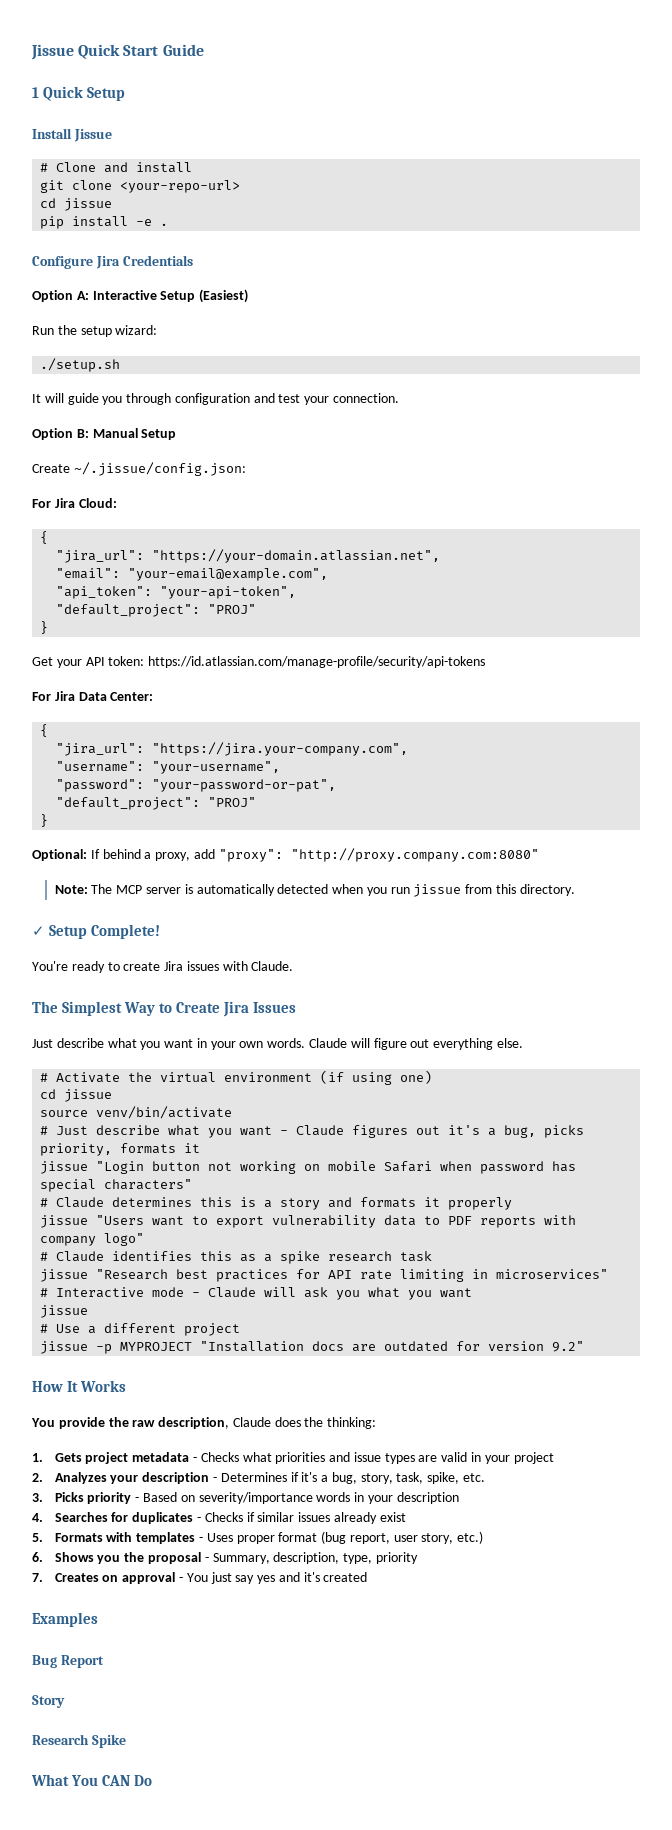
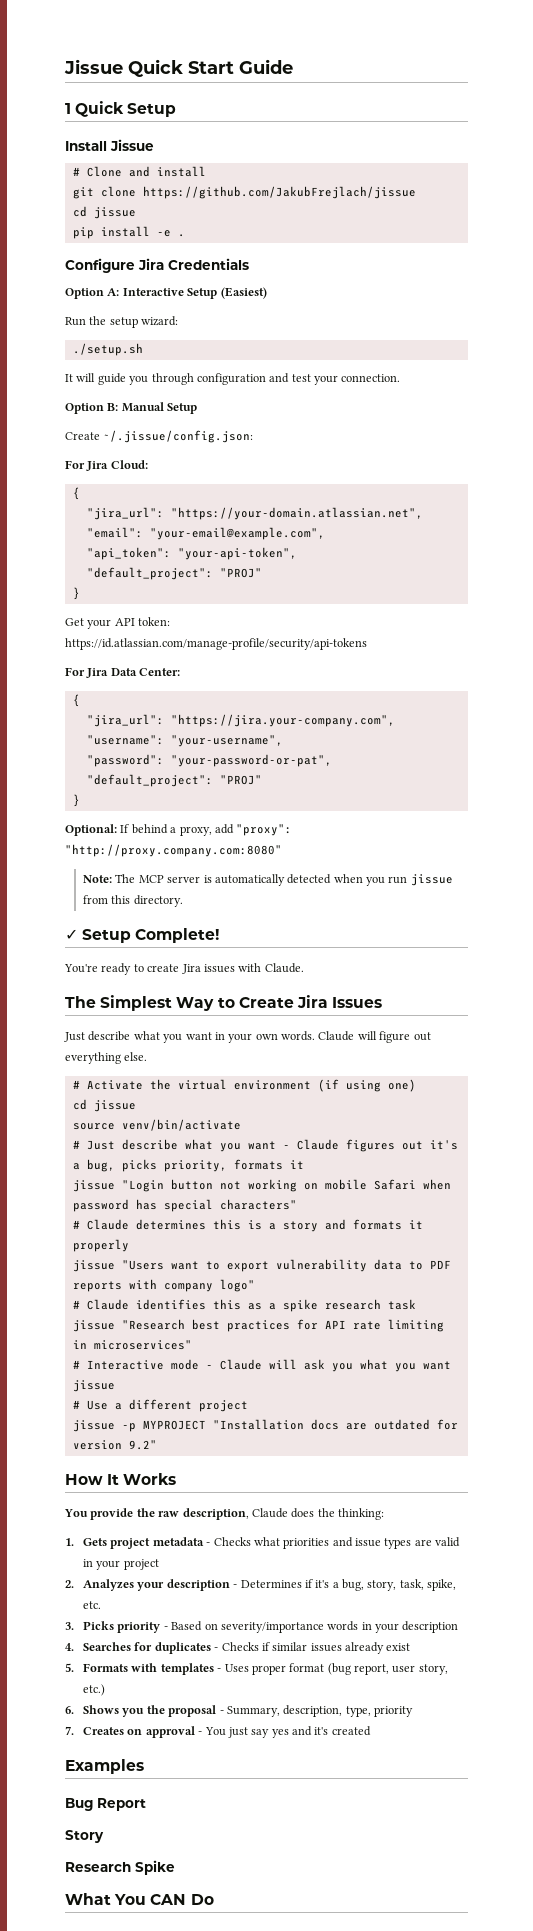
- git clone <your-repo-url>
+ git clone https://github.com/JakubFrejlach/jissue

